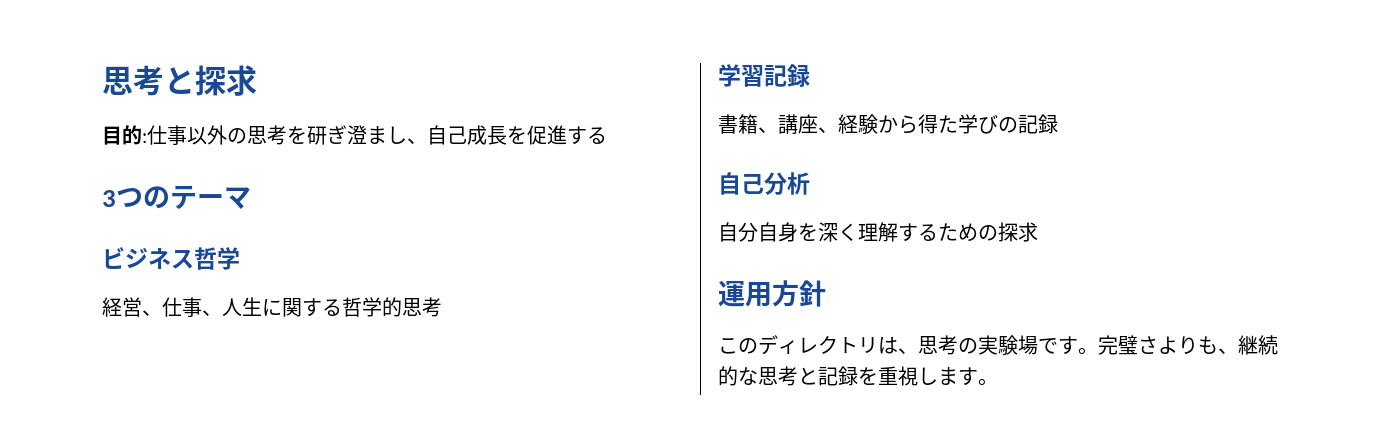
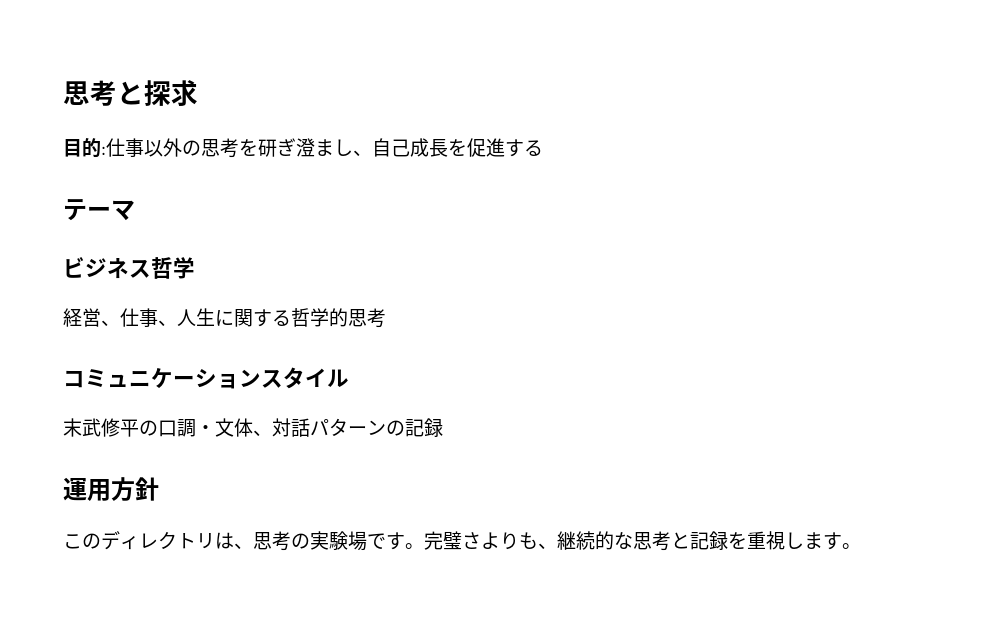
- 3つのテーマ
+ テーマ
- 学習記録
- 書籍、講座、経験から得た学びの記録
- 自己分析
- 自分自身を深く理解するための探求
+ コミュニケーションスタイル
+ 末武修平の口調・文体、対話パターンの記録

